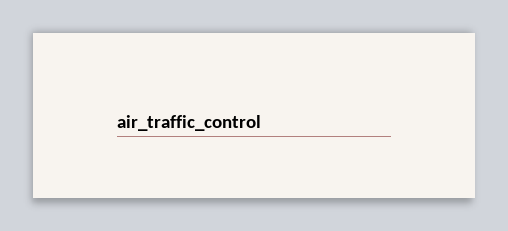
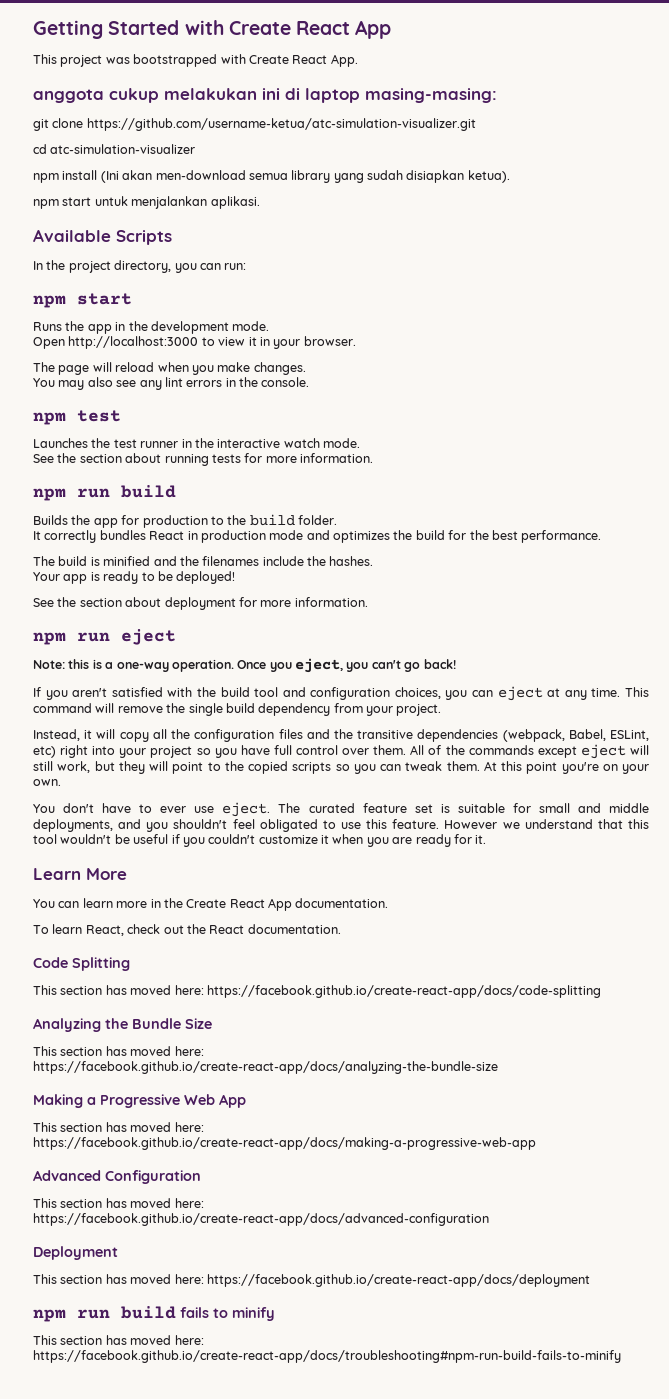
- air_traffic_control
+ Getting Started with Create React App
+ This project was bootstrapped with Create React App.
+ anggota cukup melakukan ini di laptop masing-masing:
+ git clone https://github.com/username-ketua/atc-simulation-visualizer.git
+ cd atc-simulation-visualizer
+ npm install (Ini akan men-download semua library yang sudah disiapkan ketua).
+ npm start untuk menjalankan aplikasi.
+ Available Scripts
+ In the project directory, you can run:
+ npm start
+ Runs the app in the development mode.
+ Open http://localhost:3000 to view it in your browser.
+ The page will reload when you make changes.
+ You may also see any lint errors in the console.
+ npm test
+ Launches the test runner in the interactive watch mode.
+ See the section about running tests for more information.
+ npm run build
+ Builds the app for production to the build folder.
+ It correctly bundles React in production mode and optimizes the build for the best performance.
+ The build is minified and the filenames include the hashes.
+ Your app is ready to be deployed!
+ See the section about deployment for more information.
+ npm run eject
+ Note: this is a one-way operation. Once you eject, you can't go back!
+ If you aren't satisfied with the build tool and configuration choices, you can eject at any time. This command will remove the single build dependency from your project.
+ Instead, it will copy all the configuration files and the transitive dependencies (webpack, Babel, ESLint, etc) right into your project so you have full control over them. All of the commands except eject will still work, but they will point to the copied scripts so you can tweak them. At this point you're on your own.
+ You don't have to ever use eject. The curated feature set is suitable for small and middle deployments, and you shouldn't feel obligated to use this feature. However we understand that this tool wouldn't be useful if you couldn't customize it when you are ready for it.
+ Learn More
+ You can learn more in the Create React App documentation.
+ To learn React, check out the React documentation.
+ Code Splitting
+ This section has moved here: https://facebook.github.io/create-react-app/docs/code-splitting
+ Analyzing the Bundle Size
+ This section has moved here: https://facebook.github.io/create-react-app/docs/analyzing-the-bundle-size
+ Making a Progressive Web App
+ This section has moved here: https://facebook.github.io/create-react-app/docs/making-a-progressive-web-app
+ Advanced Configuration
+ This section has moved here: https://facebook.github.io/create-react-app/docs/advanced-configuration
+ Deployment
+ This section has moved here: https://facebook.github.io/create-react-app/docs/deployment
+ npm run build fails to minify
+ This section has moved here: https://facebook.github.io/create-react-app/docs/troubleshooting#npm-run-build-fails-to-minify

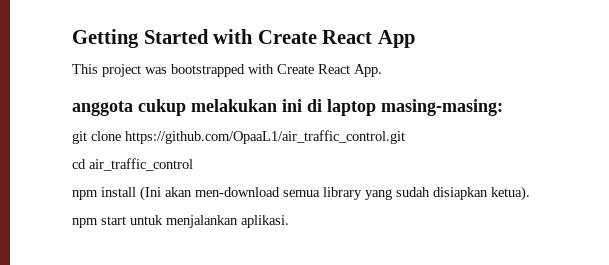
- git clone https://github.com/username-ketua/atc-simulation-visualizer.git
+ git clone https://github.com/OpaaL1/air_traffic_control.git
- cd atc-simulation-visualizer
+ cd air_traffic_control
- Available Scripts
- In the project directory, you can run:
- npm start
- Runs the app in the development mode.
- Open http://localhost:3000 to view it in your browser.
- The page will reload when you make changes.
- You may also see any lint errors in the console.
- npm test
- Launches the test runner in the interactive watch mode.
- See the section about running tests for more information.
- npm run build
- Builds the app for production to the build folder.
- It correctly bundles React in production mode and optimizes the build for the best performance.
- The build is minified and the filenames include the hashes.
- Your app is ready to be deployed!
- See the section about deployment for more information.
- npm run eject
- Note: this is a one-way operation. Once you eject, you can't go back!
- If you aren't satisfied with the build tool and configuration choices, you can eject at any time. This command will remove the single build dependency from your project.
- Instead, it will copy all the configuration files and the transitive dependencies (webpack, Babel, ESLint, etc) right into your project so you have full control over them. All of the commands except eject will still work, but they will point to the copied scripts so you can tweak them. At this point you're on your own.
- You don't have to ever use eject. The curated feature set is suitable for small and middle deployments, and you shouldn't feel obligated to use this feature. However we understand that this tool wouldn't be useful if you couldn't customize it when you are ready for it.
- Learn More
- You can learn more in the Create React App documentation.
- To learn React, check out the React documentation.
- Code Splitting
- This section has moved here: https://facebook.github.io/create-react-app/docs/code-splitting
- Analyzing the Bundle Size
- This section has moved here: https://facebook.github.io/create-react-app/docs/analyzing-the-bundle-size
- Making a Progressive Web App
- This section has moved here: https://facebook.github.io/create-react-app/docs/making-a-progressive-web-app
- Advanced Configuration
- This section has moved here: https://facebook.github.io/create-react-app/docs/advanced-configuration
- Deployment
- This section has moved here: https://facebook.github.io/create-react-app/docs/deployment
- npm run build fails to minify
- This section has moved here: https://facebook.github.io/create-react-app/docs/troubleshooting#npm-run-build-fails-to-minify

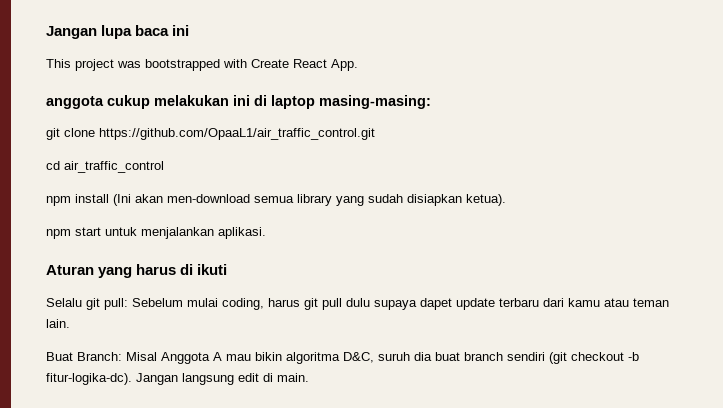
- Getting Started with Create React App
+ Jangan lupa baca ini
+ Aturan yang harus di ikuti
+ Selalu git pull: Sebelum mulai coding, harus git pull dulu supaya dapet update terbaru dari kamu atau teman lain.
+ Buat Branch: Misal Anggota A mau bikin algoritma D&C, suruh dia buat branch sendiri (git checkout -b fitur-logika-dc). Jangan langsung edit di main.

